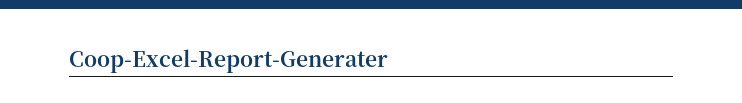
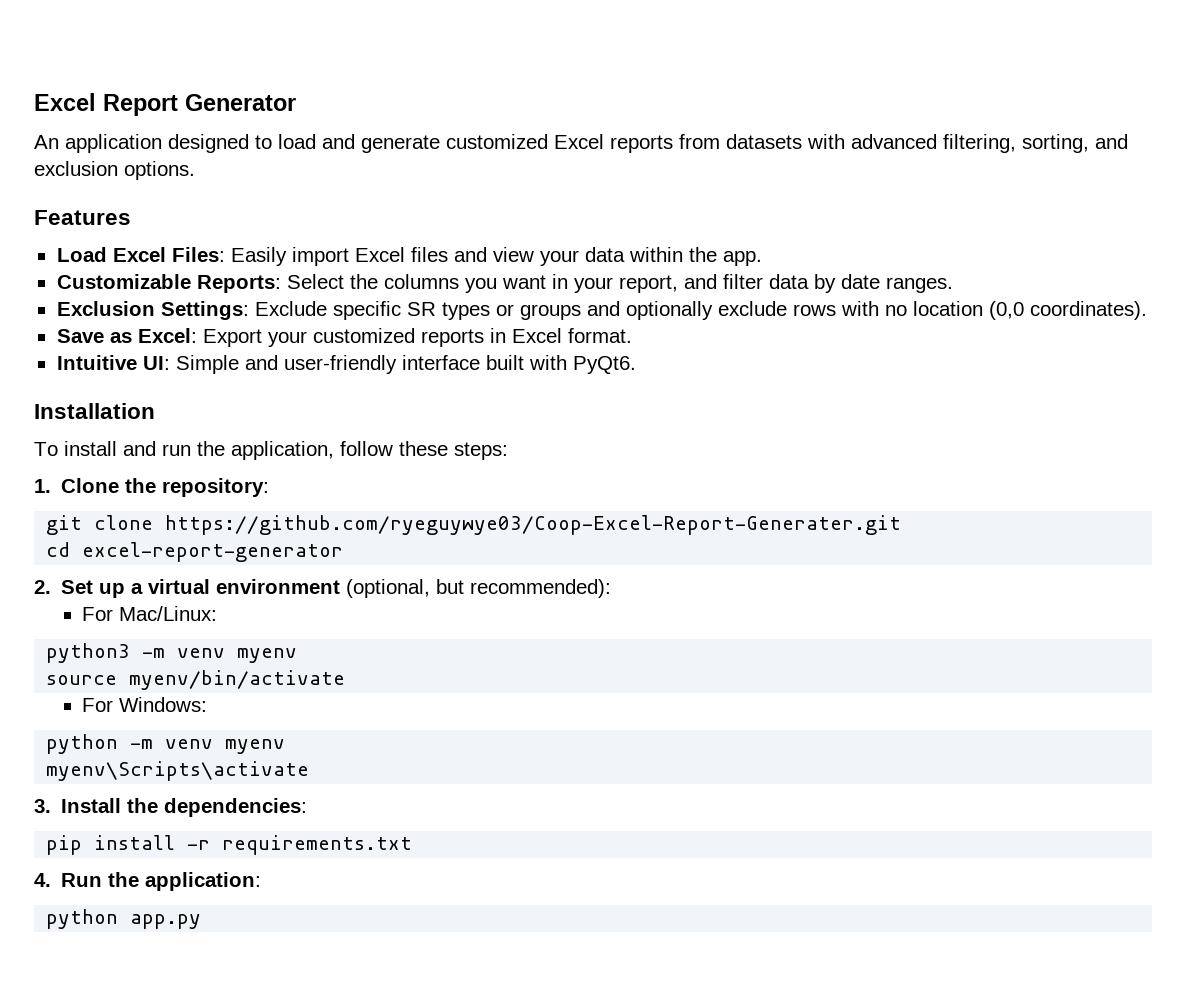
- Coop-Excel-Report-Generater
+ Excel Report Generator
+ An application designed to load and generate customized Excel reports from datasets with advanced filtering, sorting, and exclusion options.
+ Features
+ Load Excel Files: Easily import Excel files and view your data within the app.
+ Customizable Reports: Select the columns you want in your report, and filter data by date ranges.
+ Exclusion Settings: Exclude specific SR types or groups and optionally exclude rows with no location (0,0 coordinates).
+ Save as Excel: Export your customized reports in Excel format.
+ Intuitive UI: Simple and user-friendly interface built with PyQt6.
+ Installation
+ To install and run the application, follow these steps:
+ 1. Clone the repository:
+ git clone https://github.com/ryeguywye03/Coop-Excel-Report-Generater.git
+ cd excel-report-generator
+ 2. Set up a virtual environment (optional, but recommended):
+ For Mac/Linux:
+ python3 -m venv myenv
+ source myenv/bin/activate
+ For Windows:
+ python -m venv myenv
+ myenv\Scripts\activate
+ 3. Install the dependencies:
+ pip install -r requirements.txt
+ 4. Run the application:
+ python app.py

